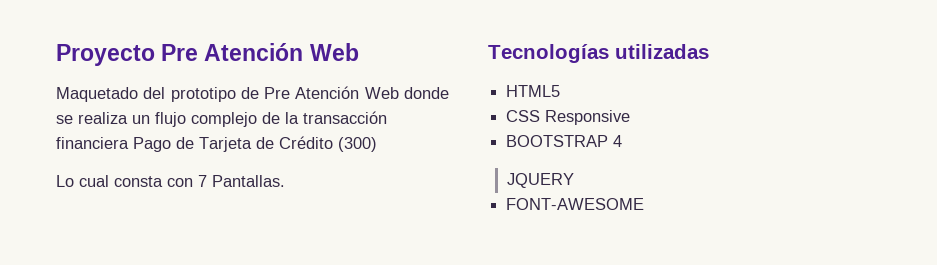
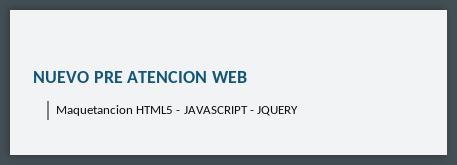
- Proyecto Pre Atención Web
- Maquetado del prototipo de Pre Atención Web donde se realiza un flujo complejo de la transacción financiera Pago de Tarjeta de Crédito (300)
- Lo cual consta con 7 Pantallas.
- Tecnologías utilizadas
- HTML5
- CSS Responsive
- BOOTSTRAP 4
- JQUERY
+ NUEVO PRE ATENCION WEB
+ Maquetancion HTML5 - JAVASCRIPT - JQUERY
- FONT-AWESOME

